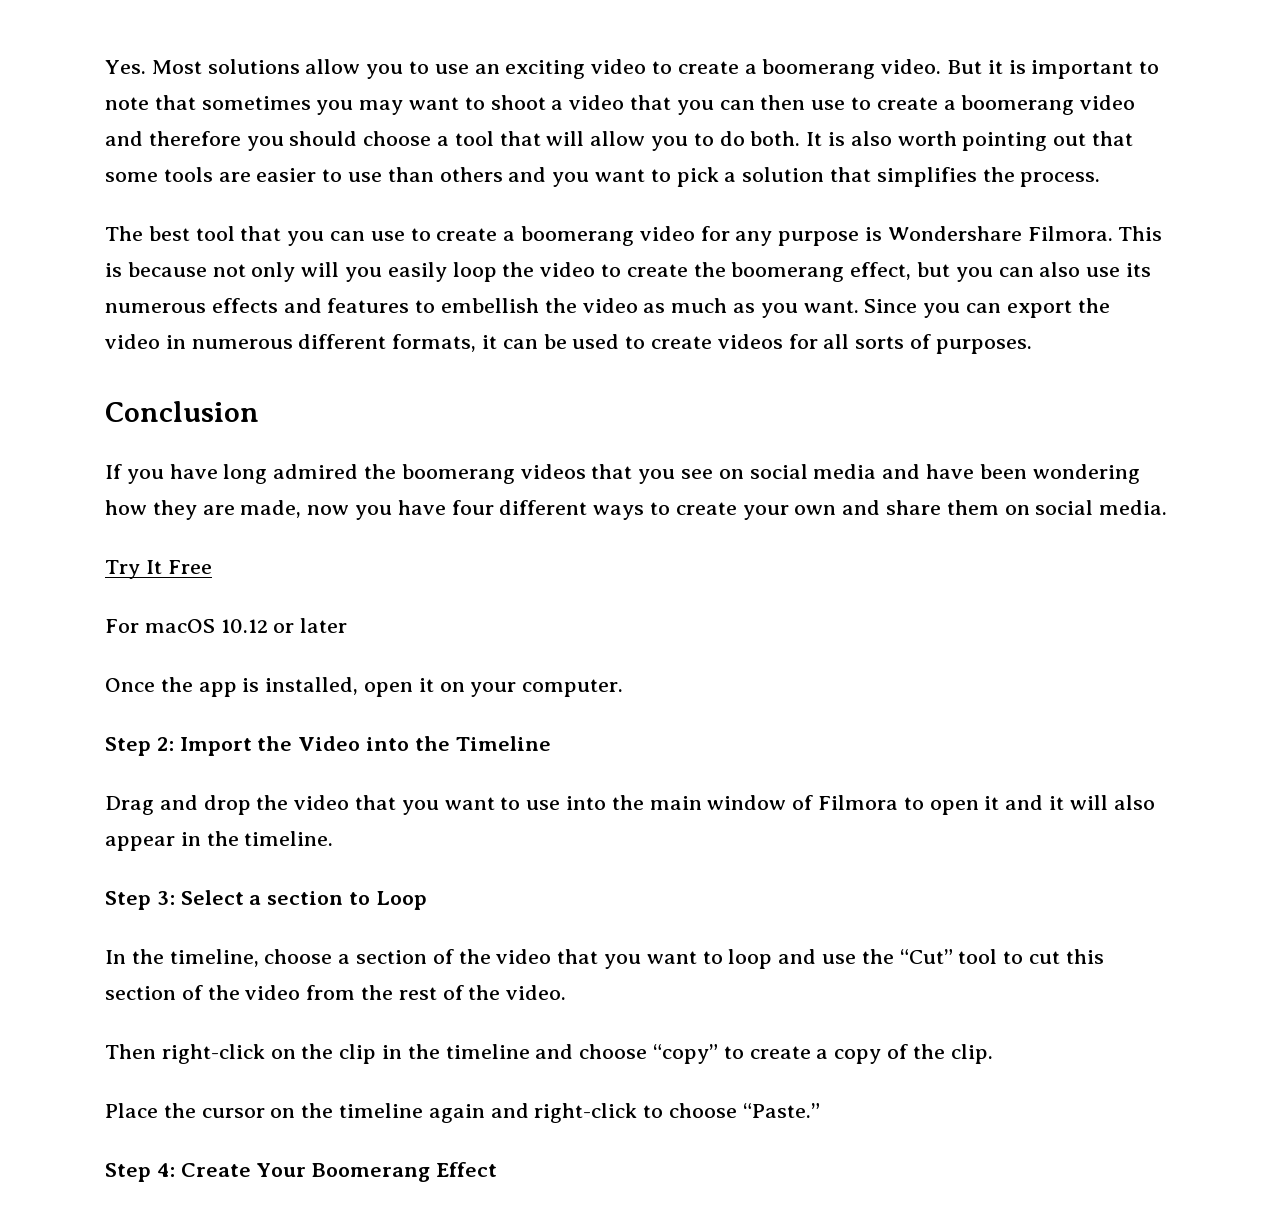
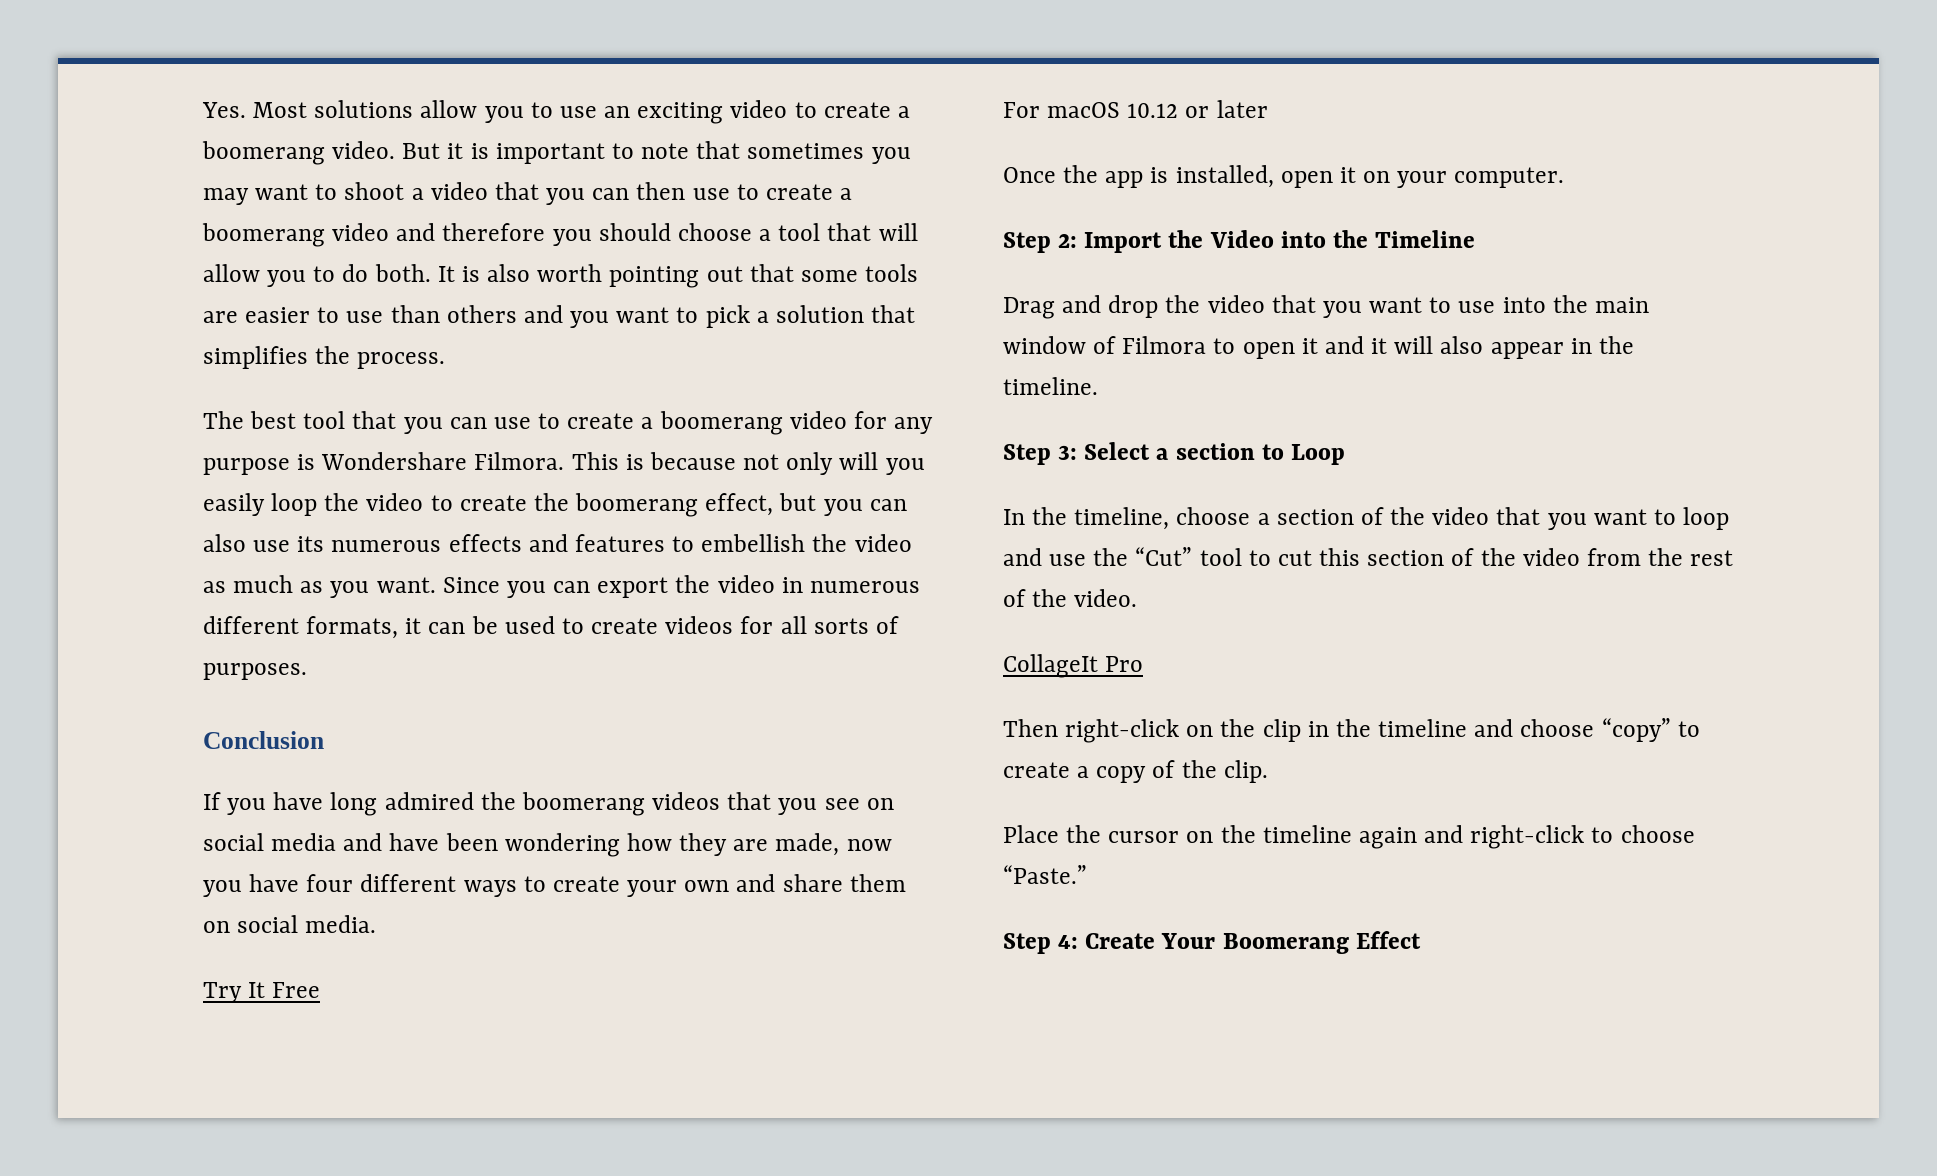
+ CollageIt Pro

